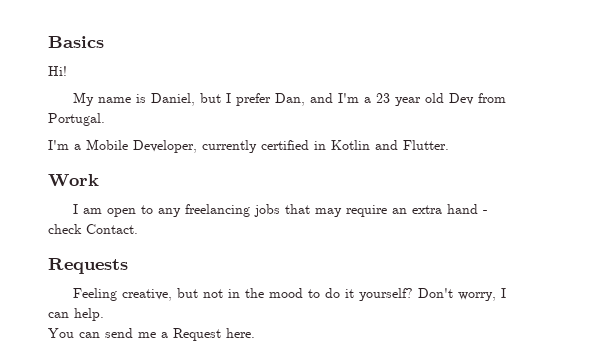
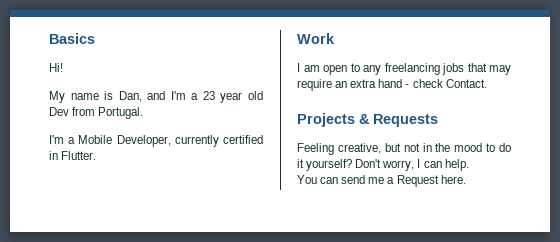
- My name is Daniel, but I prefer Dan, and I'm a 23 year old Dev from Portugal.
+ My name is Dan, and I'm a 23 year old Dev from Portugal.
- I'm a Mobile Developer, currently certified in Kotlin and Flutter.
+ I'm a Mobile Developer, currently certified in Flutter.
- Requests
+ Projects & Requests

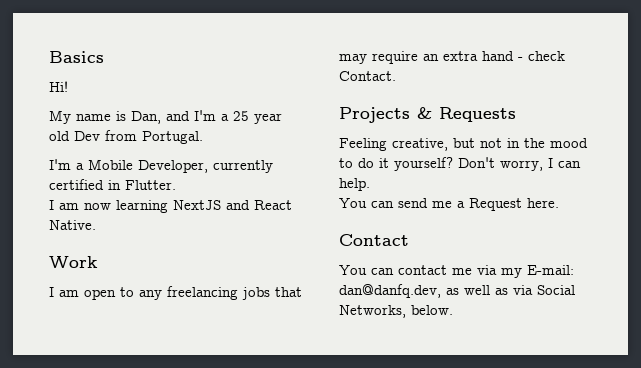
- My name is Dan, and I'm a 23 year old Dev from Portugal.
+ My name is Dan, and I'm a 25 year old Dev from Portugal.
+ I am now learning NextJS and React Native.
+ Contact
+ You can contact me via my E-mail: dan@danfq.dev, as well as via Social Networks, below.

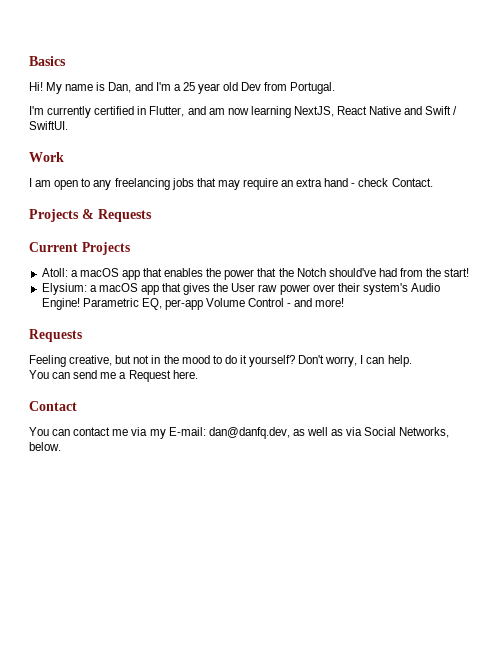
- Hi!
- My name is Dan, and I'm a 25 year old Dev from Portugal.
+ Hi! My name is Dan, and I'm a 25 year old Dev from Portugal.
- I'm a Mobile Developer, currently certified in Flutter.
- I am now learning NextJS and React Native.
+ I'm currently certified in Flutter, and am now learning NextJS, React Native and Swift / SwiftUI.
+ Current Projects
+ Atoll: a macOS app that enables the power that the Notch should've had from the start!
+ Elysium: a macOS app that gives the User raw power over their system's Audio Engine! Parametric EQ, per-app Volume Control - and more!
+ Requests

